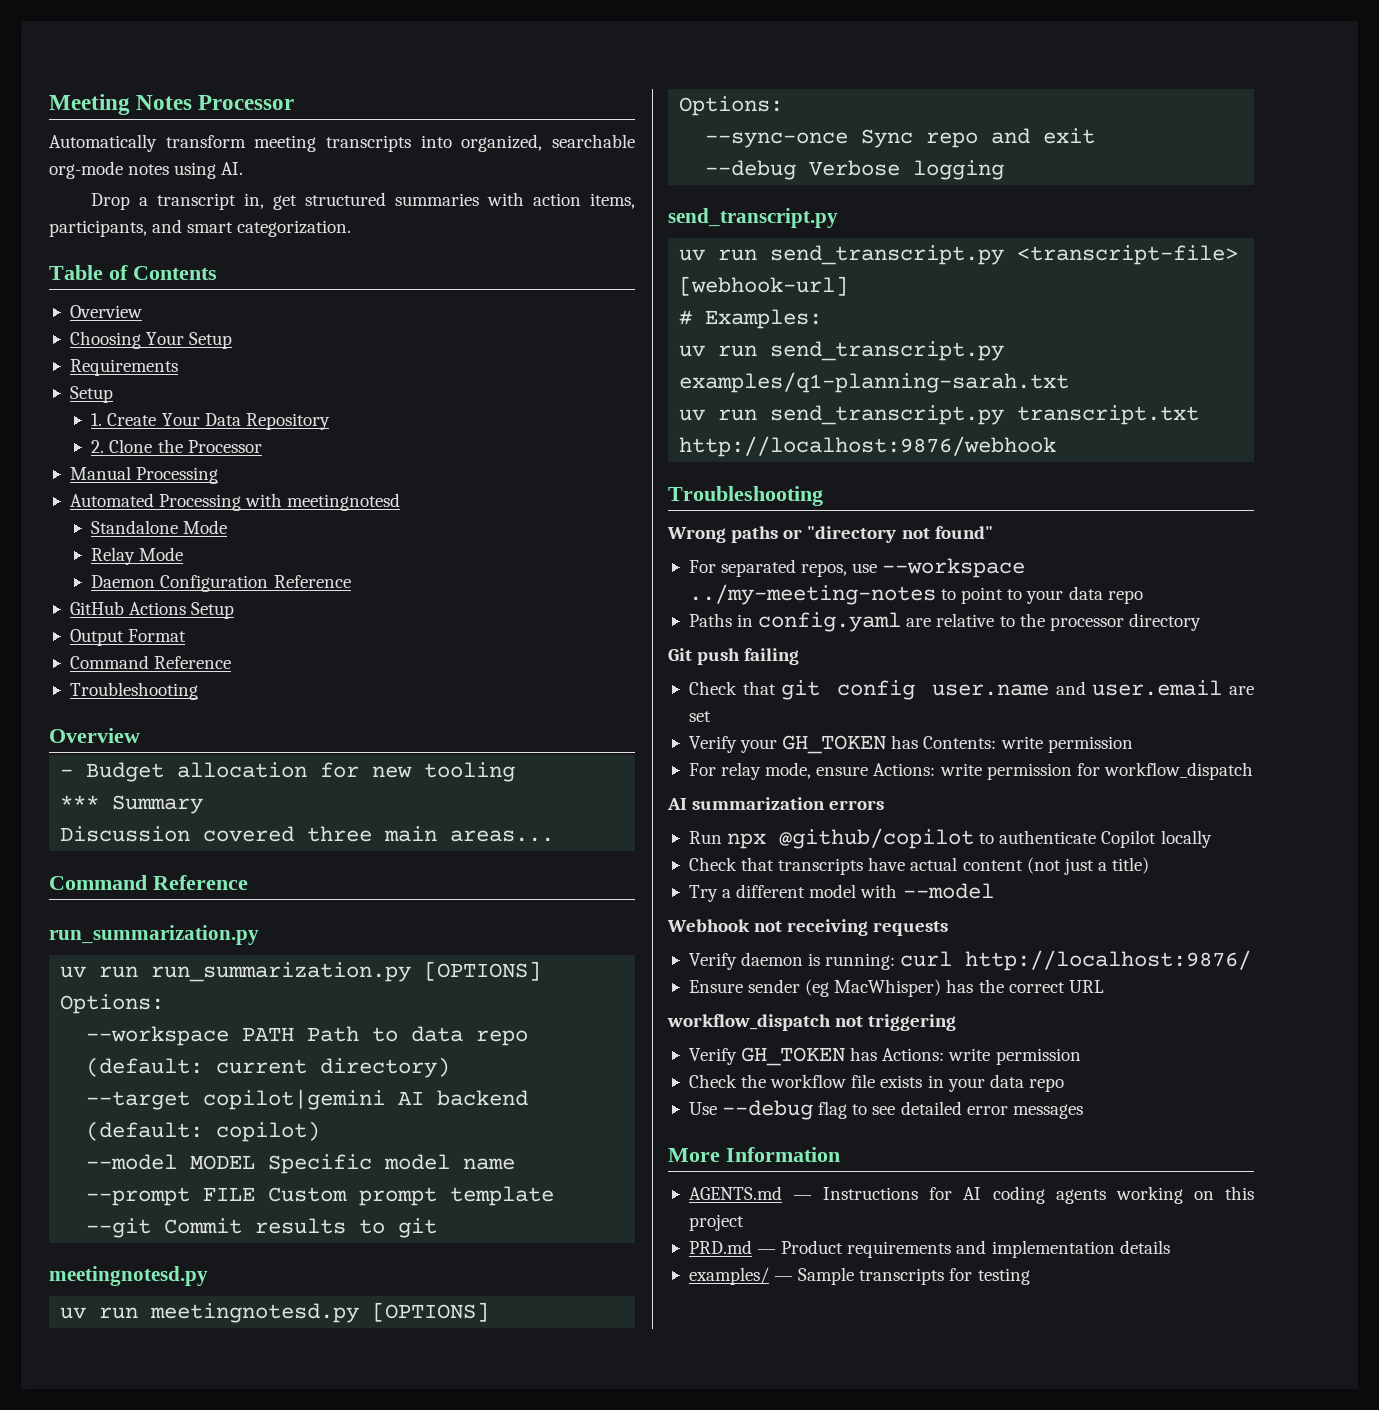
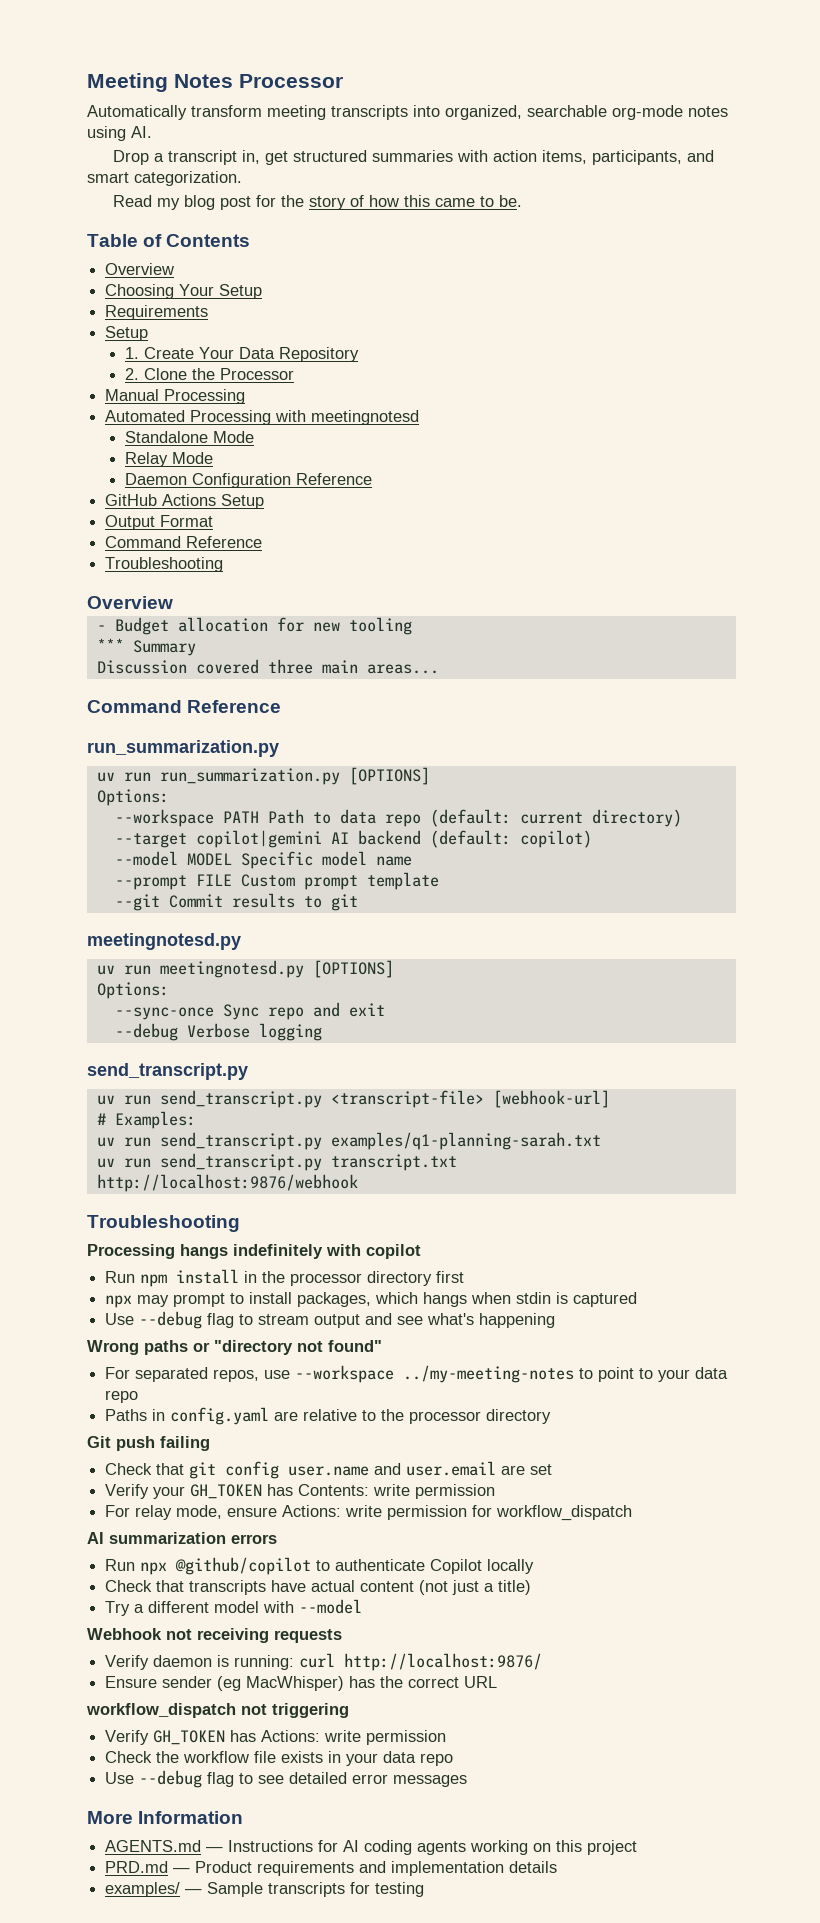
+ Read my blog post for the story of how this came to be.
+ Processing hangs indefinitely with copilot
+ Run npm install in the processor directory first
+ npx may prompt to install packages, which hangs when stdin is captured
+ Use --debug flag to stream output and see what's happening

